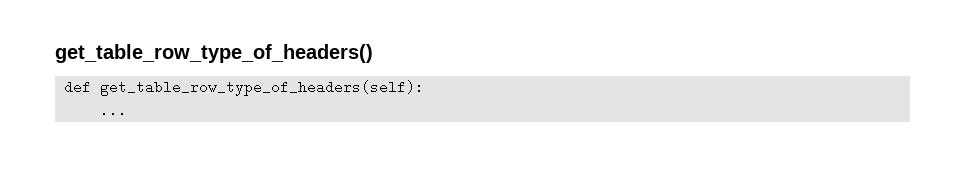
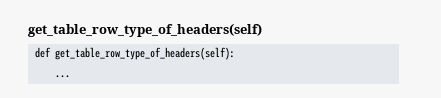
- get_table_row_type_of_headers()
+ get_table_row_type_of_headers(self)

